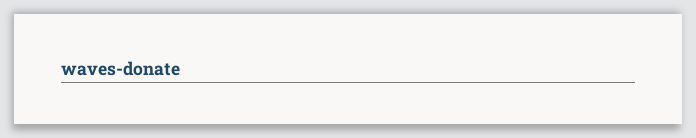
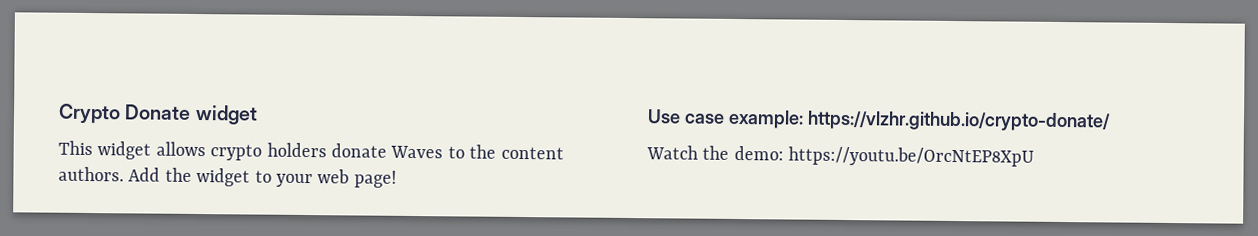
- waves-donate
+ Crypto Donate widget
+ This widget allows crypto holders donate Waves to the content authors. Add the widget to your web page!
+ Use case example: https://vlzhr.github.io/crypto-donate/
+ Watch the demo: https://youtu.be/OrcNtEP8XpU

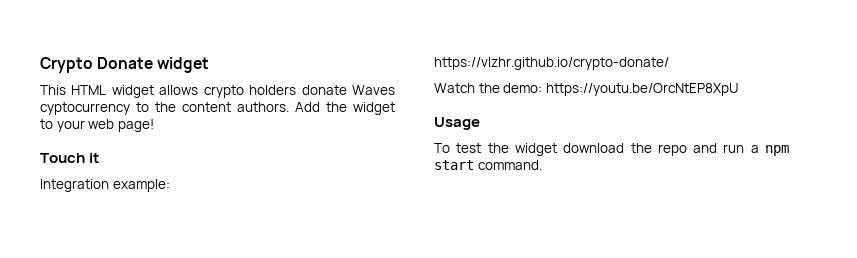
- This widget allows crypto holders donate Waves to the content authors.
+ This HTML widget allows crypto holders donate Waves cyptocurrency to the content authors.
- Use case example: https://vlzhr.github.io/crypto-donate/
+ Touch it
+ Integration example: https://vlzhr.github.io/crypto-donate/
+ Usage
+ To test the widget download the repo and run a npm start command.

